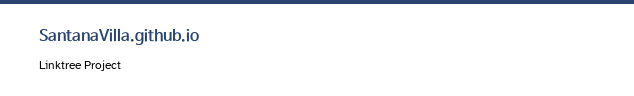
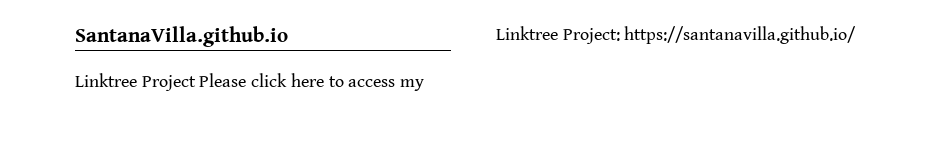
- Linktree Project
+ Linktree Project Please click here to access my Linktree Project: https://santanavilla.github.io/

